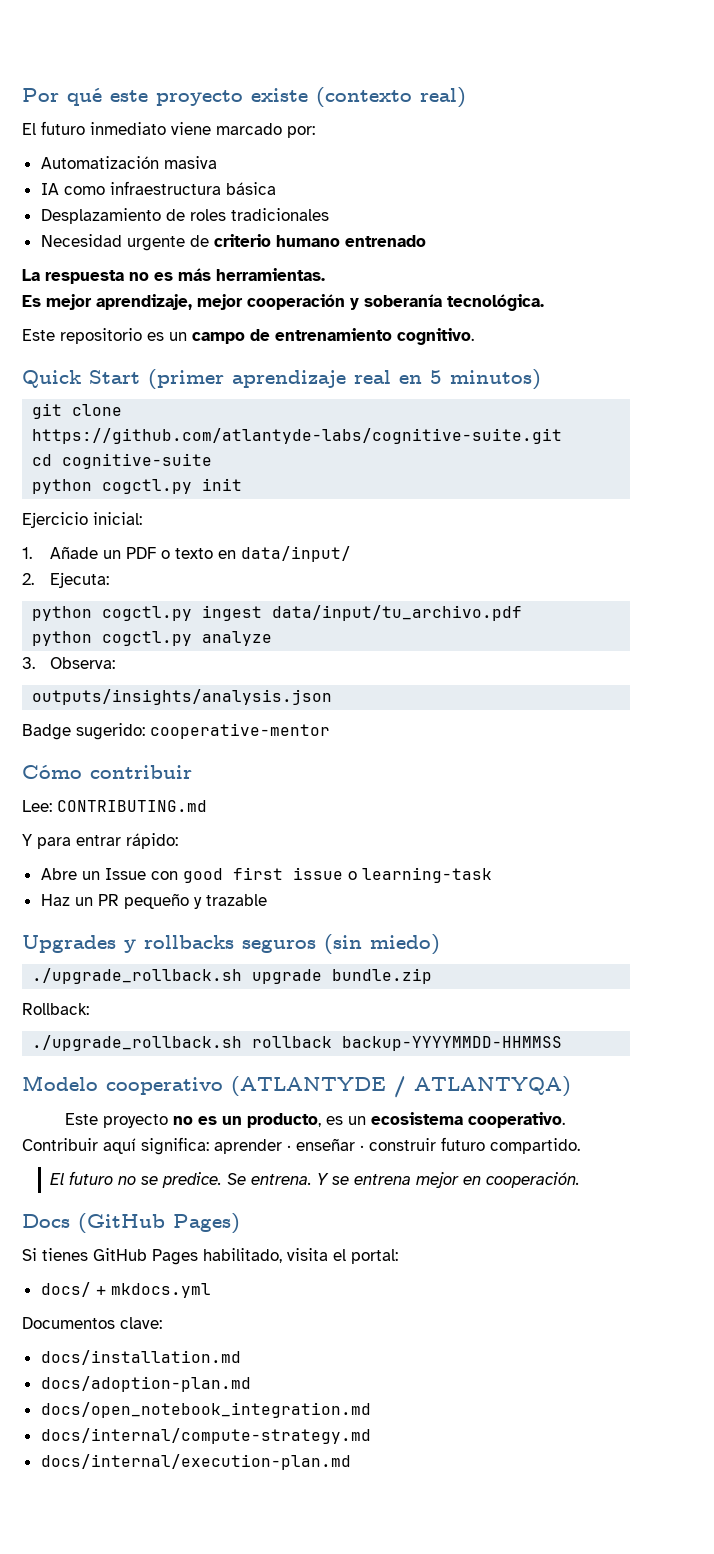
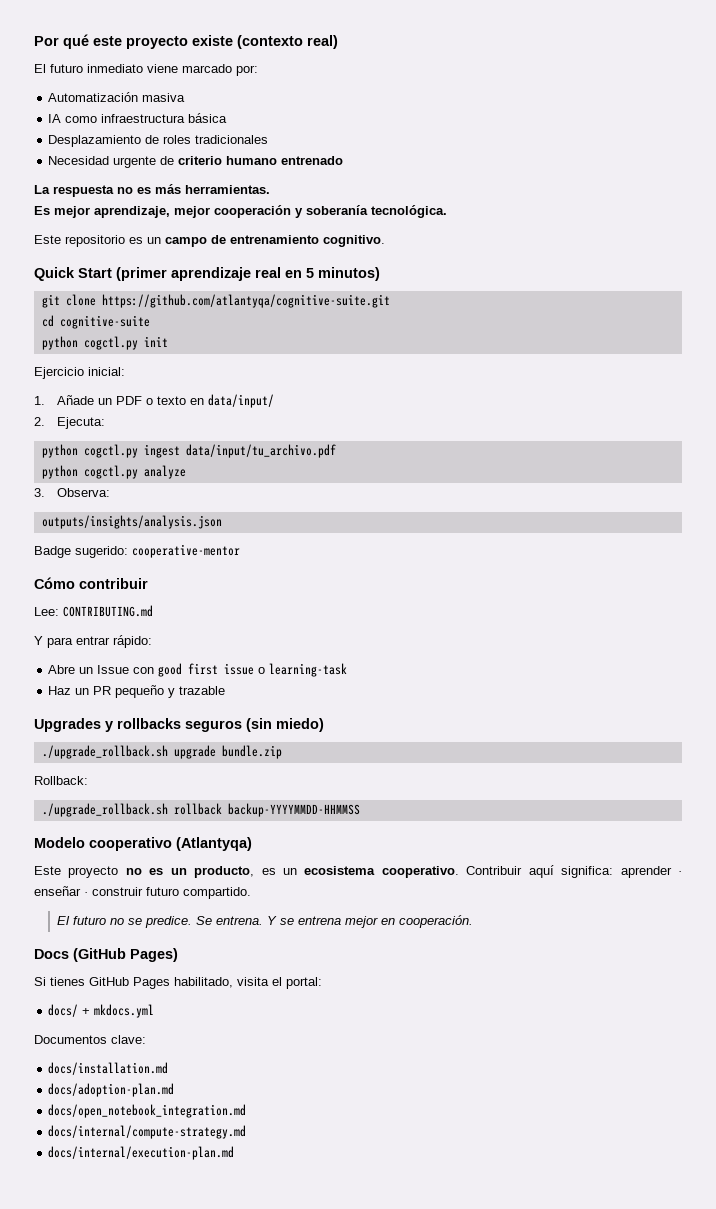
- git clone https://github.com/atlantyde-labs/cognitive-suite.git
+ git clone https://github.com/atlantyqa/cognitive-suite.git
- Modelo cooperativo (ATLANTYDE / ATLANTYQA)
+ Modelo cooperativo (Atlantyqa)

